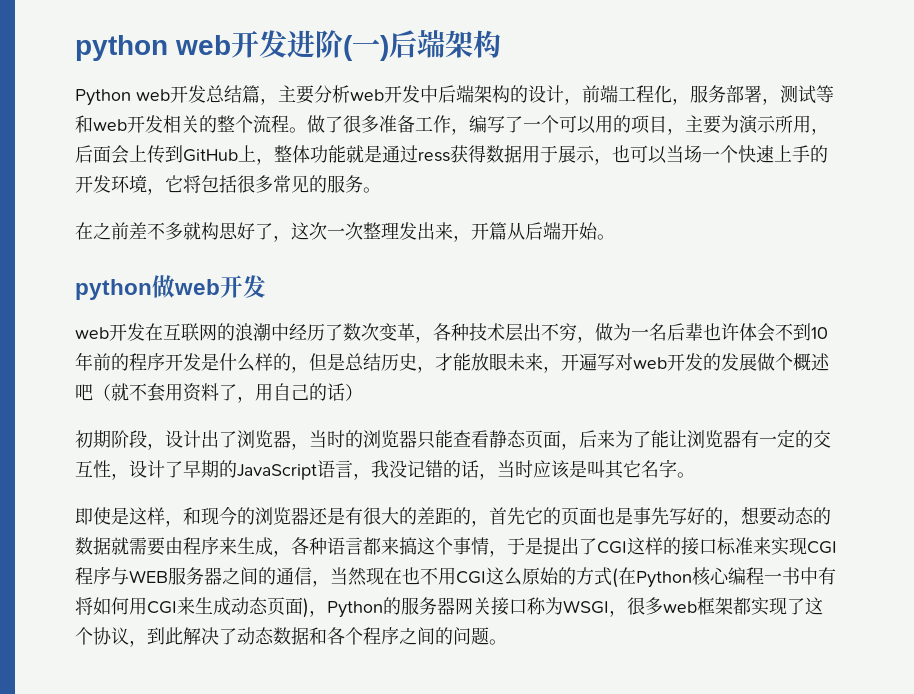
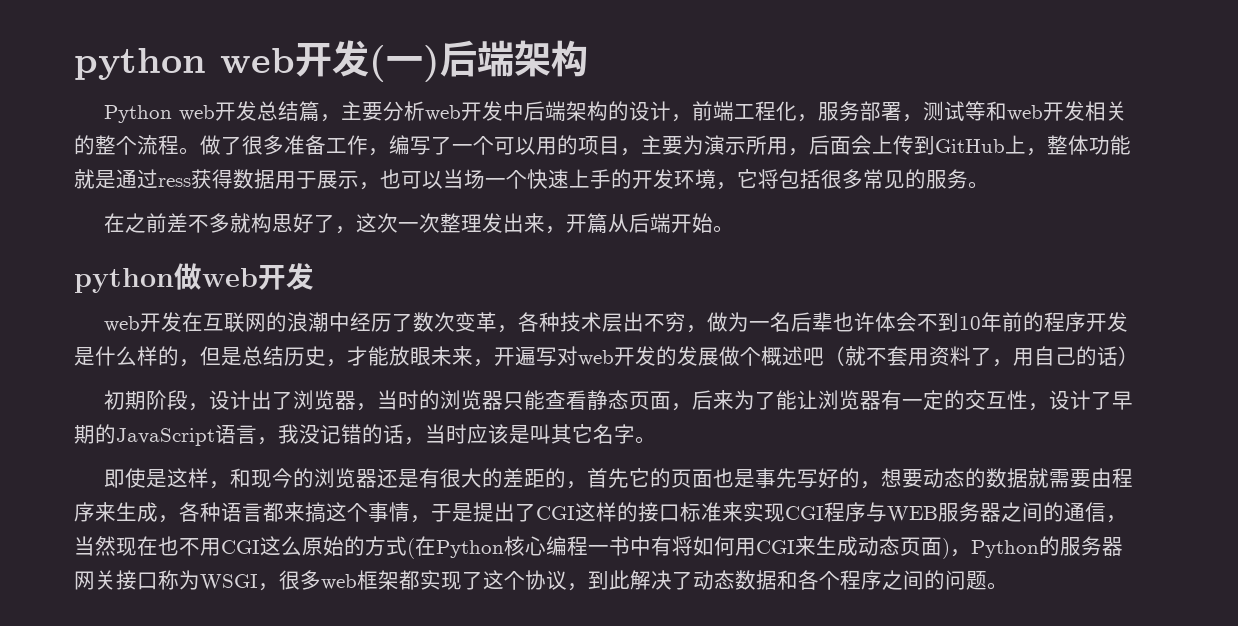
- python web开发进阶(一)后端架构
+ python web开发(一)后端架构

